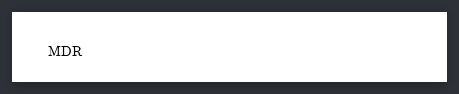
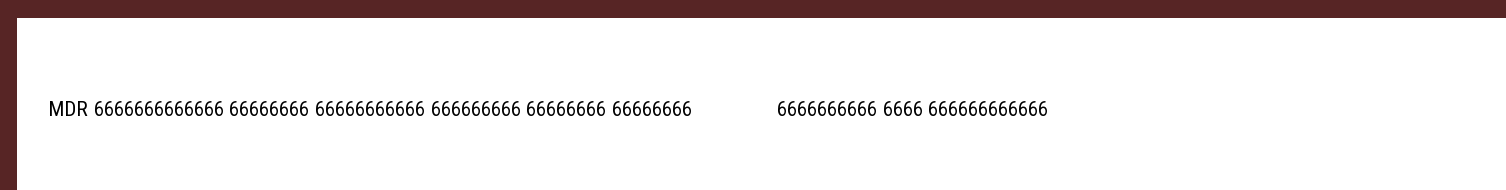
- MDR
+ MDR 6666666666666 66666666 66666666666 666666666 66666666 66666666 6666666666 6666 666666666666

